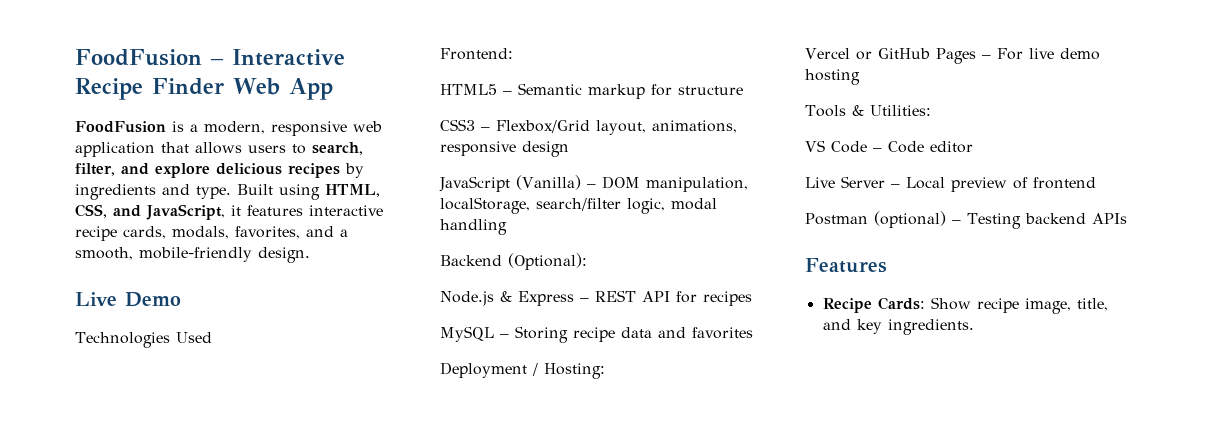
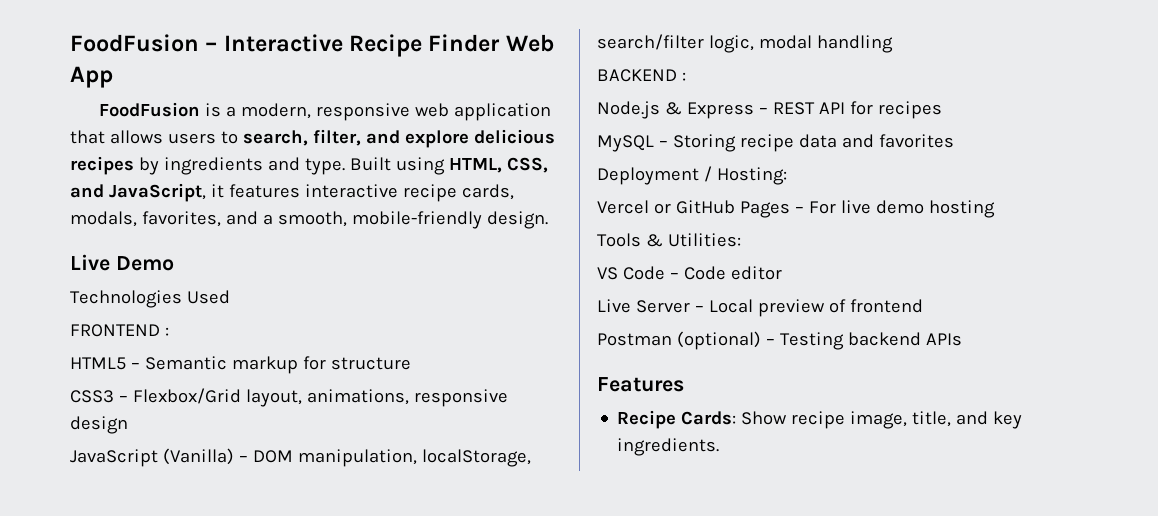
- Frontend:
+ FRONTEND :
- Backend (Optional):
+ BACKEND :

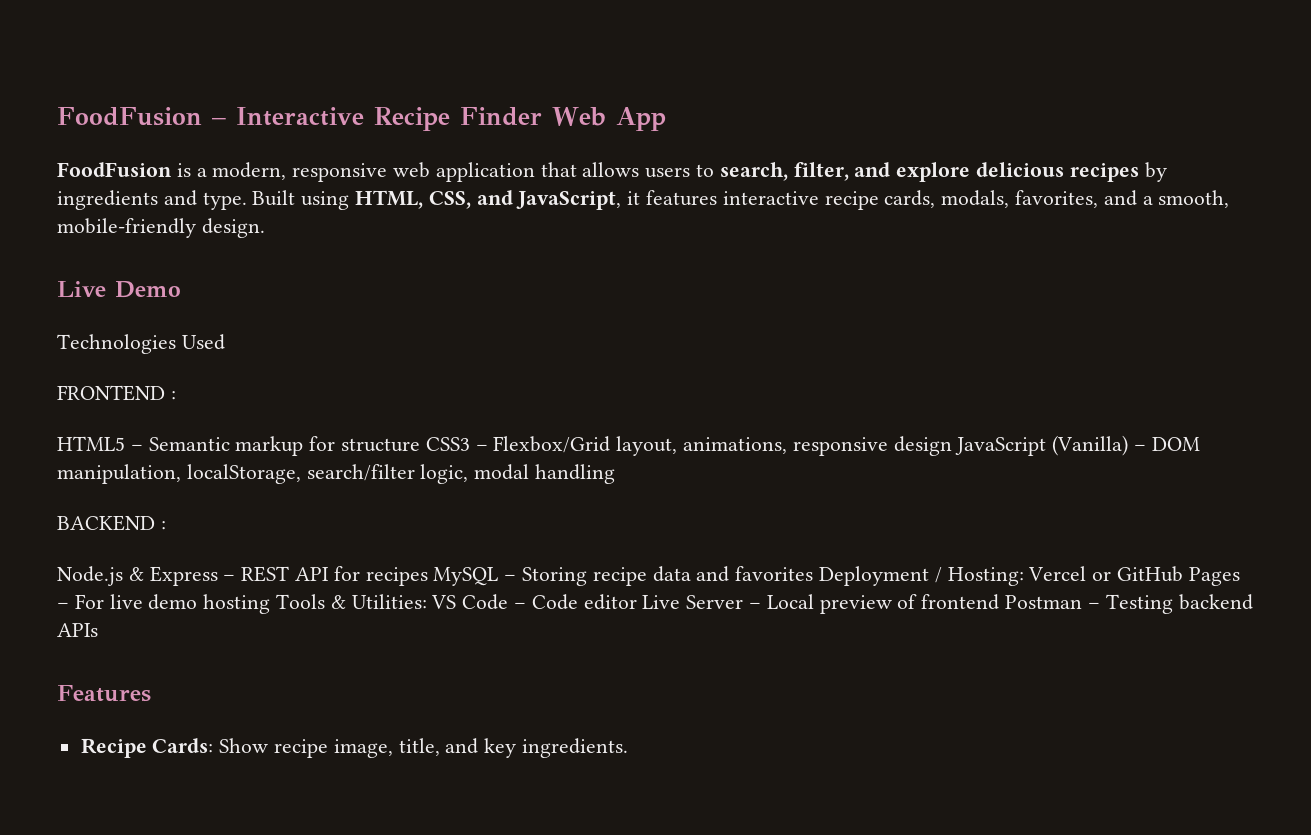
- HTML5 – Semantic markup for structure
- CSS3 – Flexbox/Grid layout, animations, responsive design
- JavaScript (Vanilla) – DOM manipulation, localStorage, search/filter logic, modal handling
+ HTML5 – Semantic markup for structure CSS3 – Flexbox/Grid layout, animations, responsive design JavaScript (Vanilla) – DOM manipulation, localStorage, search/filter logic, modal handling
- Node.js & Express – REST API for recipes
- MySQL – Storing recipe data and favorites
- Deployment / Hosting:
- Vercel or GitHub Pages – For live demo hosting
- Tools & Utilities:
- VS Code – Code editor
- Live Server – Local preview of frontend
- Postman (optional) – Testing backend APIs
+ Node.js & Express – REST API for recipes MySQL – Storing recipe data and favorites Deployment / Hosting: Vercel or GitHub Pages – For live demo hosting Tools & Utilities: VS Code – Code editor Live Server – Local preview of frontend Postman – Testing backend APIs

